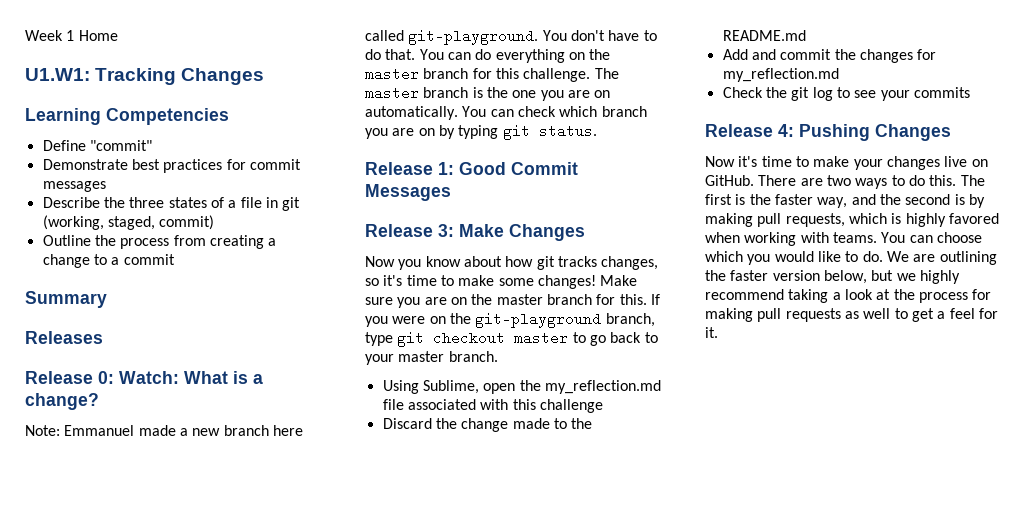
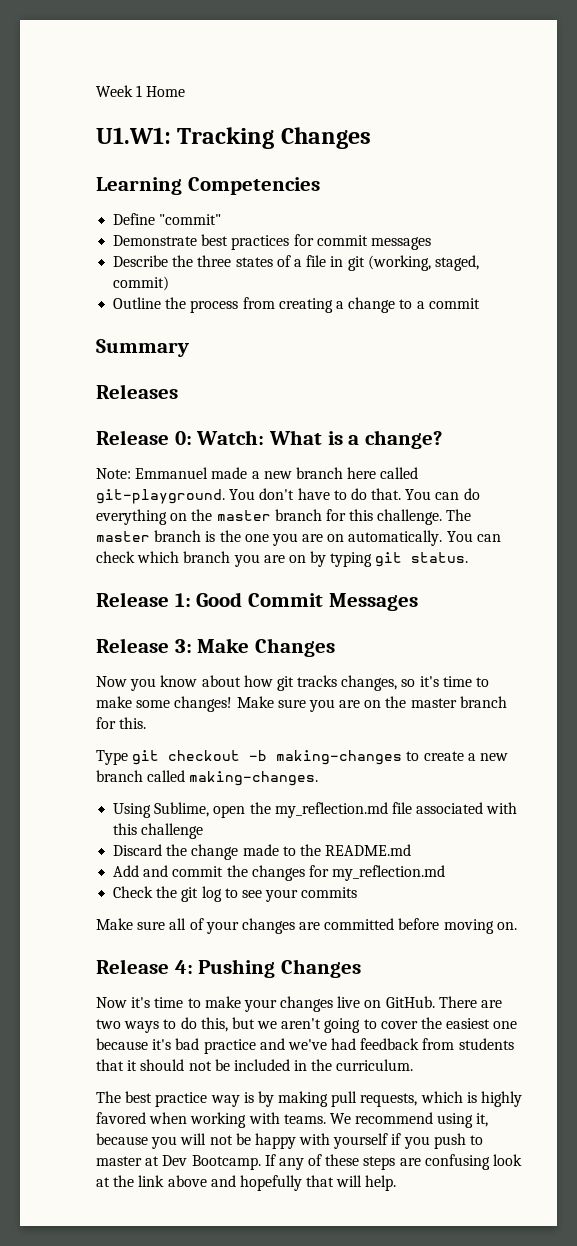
- Make sure you are on the master branch for this. If you were on the git-playground branch, type git checkout master to go back to your master branch.
+ Make sure you are on the master branch for this.
+ Type git checkout -b making-changes to create a new branch called making-changes.
+ Make sure all of your changes are committed before moving on.
- There are two ways to do this. The first is the faster way, and the second is by making pull requests, which is highly favored when working with teams.
+ There are two ways to do this, but we aren't going to cover the easiest one because it's bad practice and we've had feedback from students that it should not be included in the curriculum.
+ The best practice way is by making pull requests, which is highly favored when working with teams.
- You can choose which you would like to do. We are outlining the faster version below, but we highly recommend taking a look at the process for making pull requests as well to get a feel for it.
+ We recommend using it, because you will not be happy with yourself if you push to master at Dev Bootcamp. If any of these steps are confusing look at the link above and hopefully that will help.

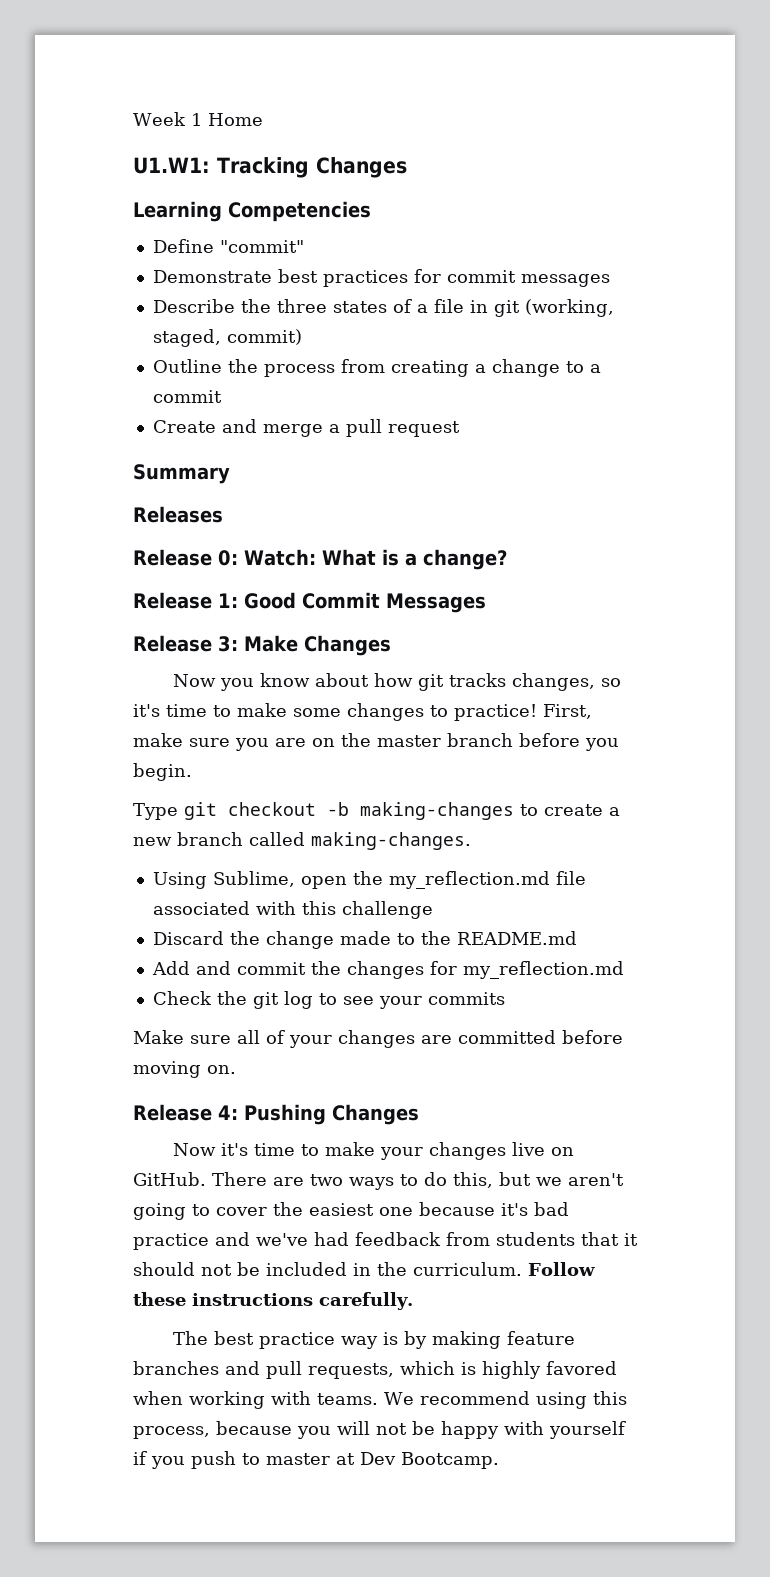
+ Create and merge a pull request
- Note: Emmanuel made a new branch here called git-playground. You don't have to do that. You can do everything on the master branch for this challenge. The master branch is the one you are on automatically. You can check which branch you are on by typing git status.
- Now you know about how git tracks changes, so it's time to make some changes! Make sure you are on the master branch for this.
+ Now you know about how git tracks changes, so it's time to make some changes to practice! First, make sure you are on the master branch before you begin.
+ Follow these instructions carefully.
- The best practice way is by making pull requests, which is highly favored when working with teams.
+ The best practice way is by making feature branches and pull requests, which is highly favored when working with teams.
- We recommend using it, because you will not be happy with yourself if you push to master at Dev Bootcamp. If any of these steps are confusing look at the link above and hopefully that will help.
+ We recommend using this process, because you will not be happy with yourself if you push to master at Dev Bootcamp.

